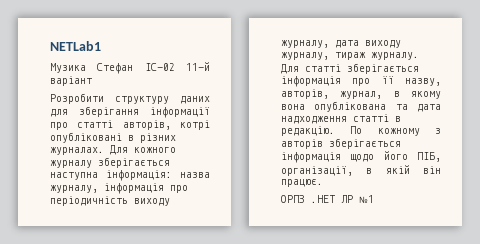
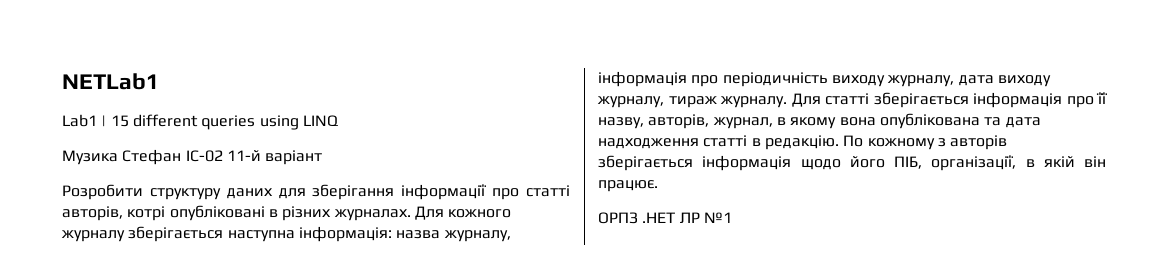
+ Lab1 | 15 different queries using LINQ

